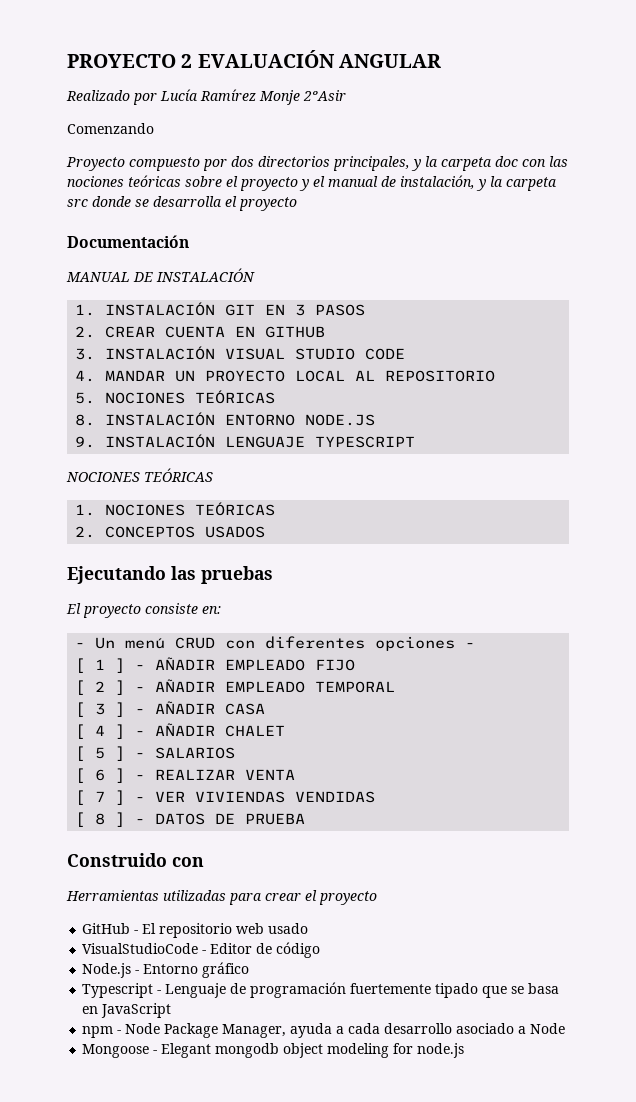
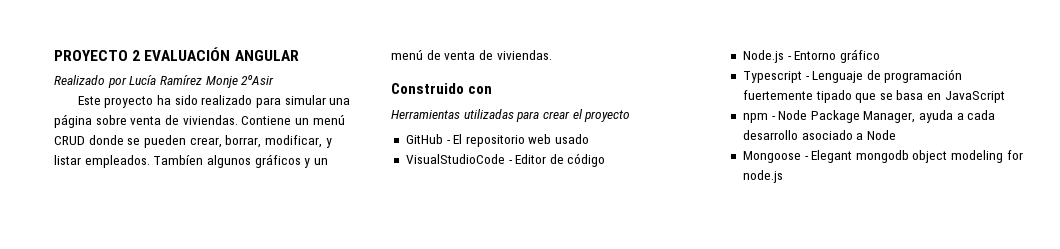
- Comenzando
- Proyecto compuesto por dos directorios principales, y la carpeta doc con las nociones teóricas sobre el proyecto y el manual de instalación, y la carpeta src donde se desarrolla el proyecto
- Documentación
- MANUAL DE INSTALACIÓN
- 1. INSTALACIÓN GIT EN 3 PASOS
- 2. CREAR CUENTA EN GITHUB
- 3. INSTALACIÓN VISUAL STUDIO CODE
- 4. MANDAR UN PROYECTO LOCAL AL REPOSITORIO
- 5. NOCIONES TEÓRICAS
- 8. INSTALACIÓN ENTORNO NODE.JS
- 9. INSTALACIÓN LENGUAJE TYPESCRIPT
- NOCIONES TEÓRICAS
- 1. NOCIONES TEÓRICAS
- 2. CONCEPTOS USADOS
- Ejecutando las pruebas
- El proyecto consiste en:
- - Un menú CRUD con diferentes opciones -
- [ 1 ] - AÑADIR EMPLEADO FIJO
- [ 2 ] - AÑADIR EMPLEADO TEMPORAL
- [ 3 ] - AÑADIR CASA
- [ 4 ] - AÑADIR CHALET
- [ 5 ] - SALARIOS
- [ 6 ] - REALIZAR VENTA
- [ 7 ] - VER VIVIENDAS VENDIDAS
- [ 8 ] - DATOS DE PRUEBA
+ Este proyecto ha sido realizado para simular una página sobre venta de viviendas. Contiene un menú CRUD donde se pueden crear, borrar, modificar, y listar empleados. Tambíen algunos gráficos y un menú de venta de viviendas.

